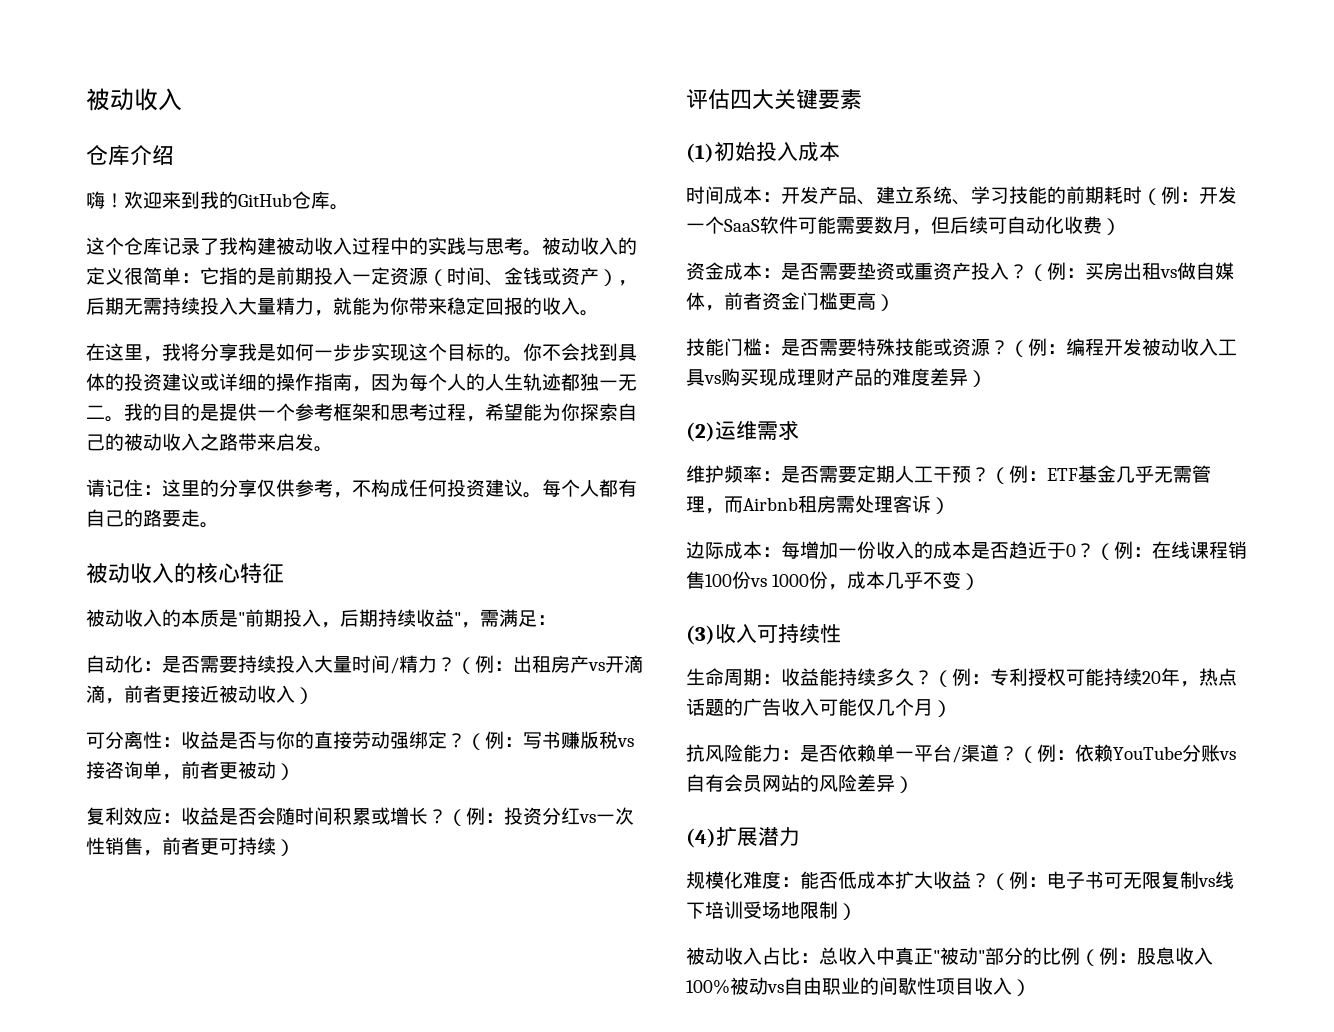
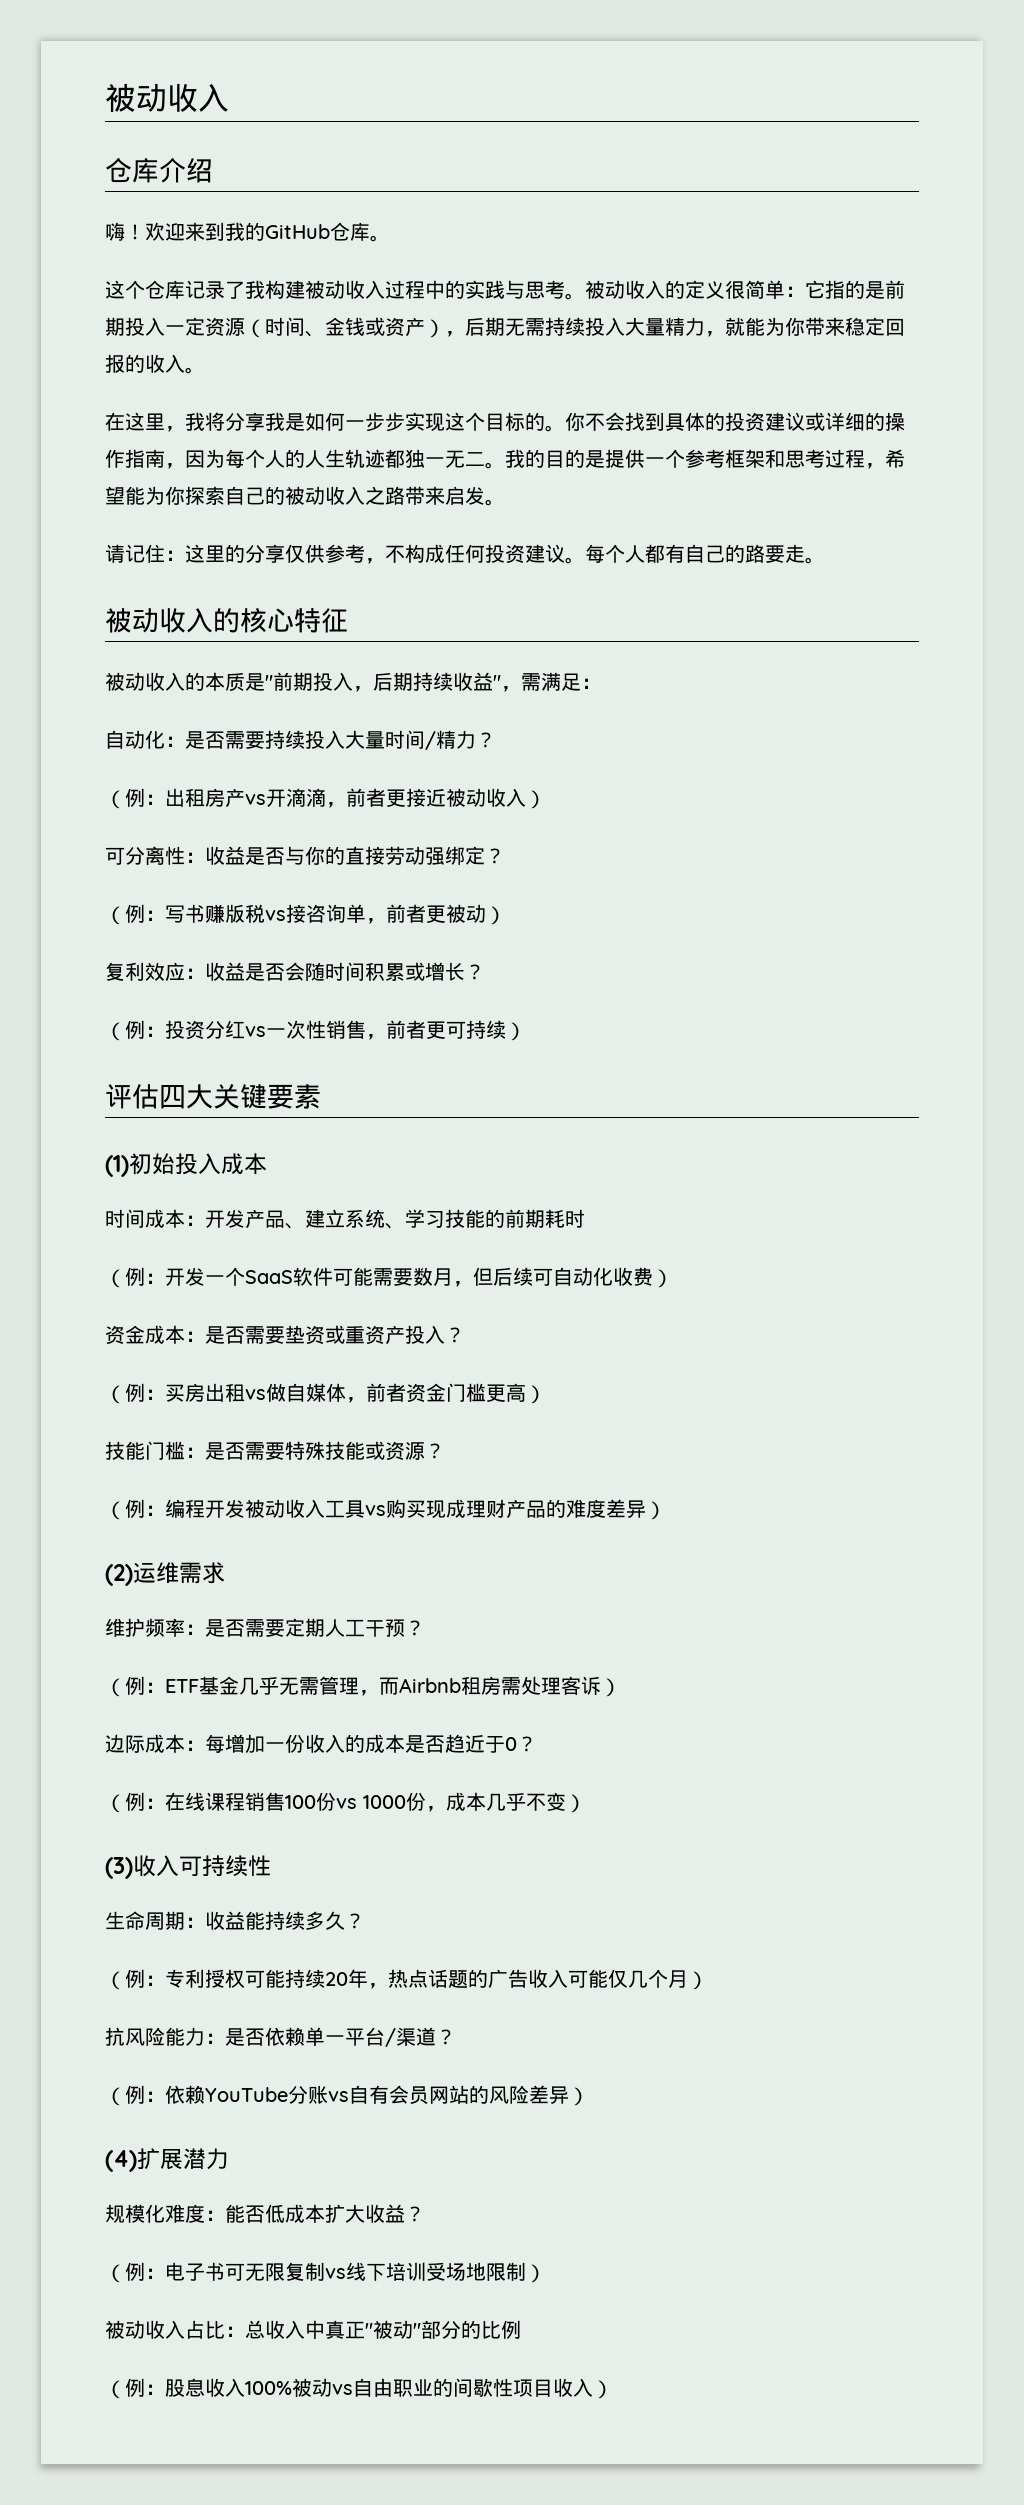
- 自动化：是否需要持续投入大量时间/精力？（例：出租房产vs开滴滴，前者更接近被动收入）
+ 自动化：是否需要持续投入大量时间/精力？
+ （例：出租房产vs开滴滴，前者更接近被动收入）
- 可分离性：收益是否与你的直接劳动强绑定？（例：写书赚版税vs接咨询单，前者更被动）
+ 可分离性：收益是否与你的直接劳动强绑定？
+ （例：写书赚版税vs接咨询单，前者更被动）
- 复利效应：收益是否会随时间积累或增长？（例：投资分红vs一次性销售，前者更可持续）
+ 复利效应：收益是否会随时间积累或增长？
+ （例：投资分红vs一次性销售，前者更可持续）
- 时间成本：开发产品、建立系统、学习技能的前期耗时（例：开发一个SaaS软件可能需要数月，但后续可自动化收费）
+ 时间成本：开发产品、建立系统、学习技能的前期耗时
+ （例：开发一个SaaS软件可能需要数月，但后续可自动化收费）
- 资金成本：是否需要垫资或重资产投入？（例：买房出租vs做自媒体，前者资金门槛更高）
+ 资金成本：是否需要垫资或重资产投入？
+ （例：买房出租vs做自媒体，前者资金门槛更高）
- 技能门槛：是否需要特殊技能或资源？（例：编程开发被动收入工具vs购买现成理财产品的难度差异）
+ 技能门槛：是否需要特殊技能或资源？
+ （例：编程开发被动收入工具vs购买现成理财产品的难度差异）
- 维护频率：是否需要定期人工干预？（例：ETF基金几乎无需管理，而Airbnb租房需处理客诉）
+ 维护频率：是否需要定期人工干预？
+ （例：ETF基金几乎无需管理，而Airbnb租房需处理客诉）
- 边际成本：每增加一份收入的成本是否趋近于0？（例：在线课程销售100份vs 1000份，成本几乎不变）
+ 边际成本：每增加一份收入的成本是否趋近于0？
+ （例：在线课程销售100份vs 1000份，成本几乎不变）
- 生命周期：收益能持续多久？（例：专利授权可能持续20年，热点话题的广告收入可能仅几个月）
+ 生命周期：收益能持续多久？
+ （例：专利授权可能持续20年，热点话题的广告收入可能仅几个月）
- 抗风险能力：是否依赖单一平台/渠道？（例：依赖YouTube分账vs自有会员网站的风险差异）
+ 抗风险能力：是否依赖单一平台/渠道？
+ （例：依赖YouTube分账vs自有会员网站的风险差异）
- 规模化难度：能否低成本扩大收益？（例：电子书可无限复制vs线下培训受场地限制）
+ 规模化难度：能否低成本扩大收益？
+ （例：电子书可无限复制vs线下培训受场地限制）
- 被动收入占比：总收入中真正"被动"部分的比例（例：股息收入100%被动vs自由职业的间歇性项目收入）
+ 被动收入占比：总收入中真正"被动"部分的比例
+ （例：股息收入100%被动vs自由职业的间歇性项目收入）

